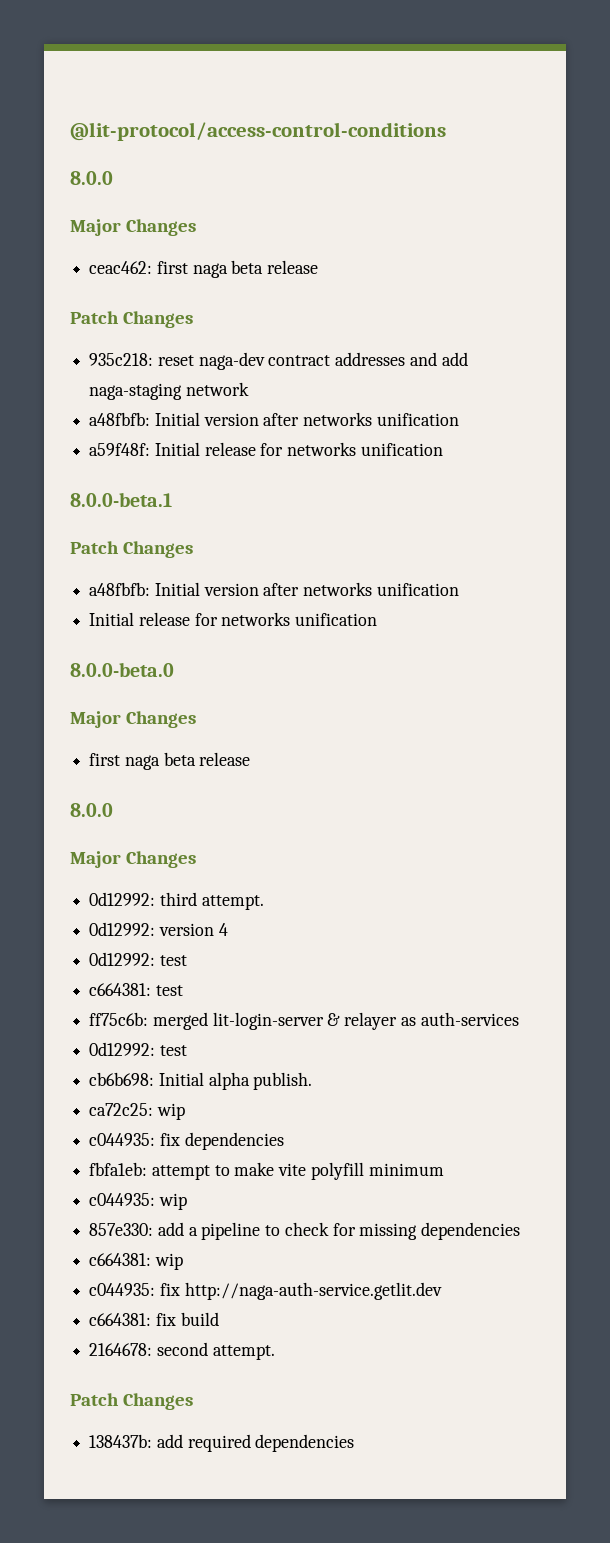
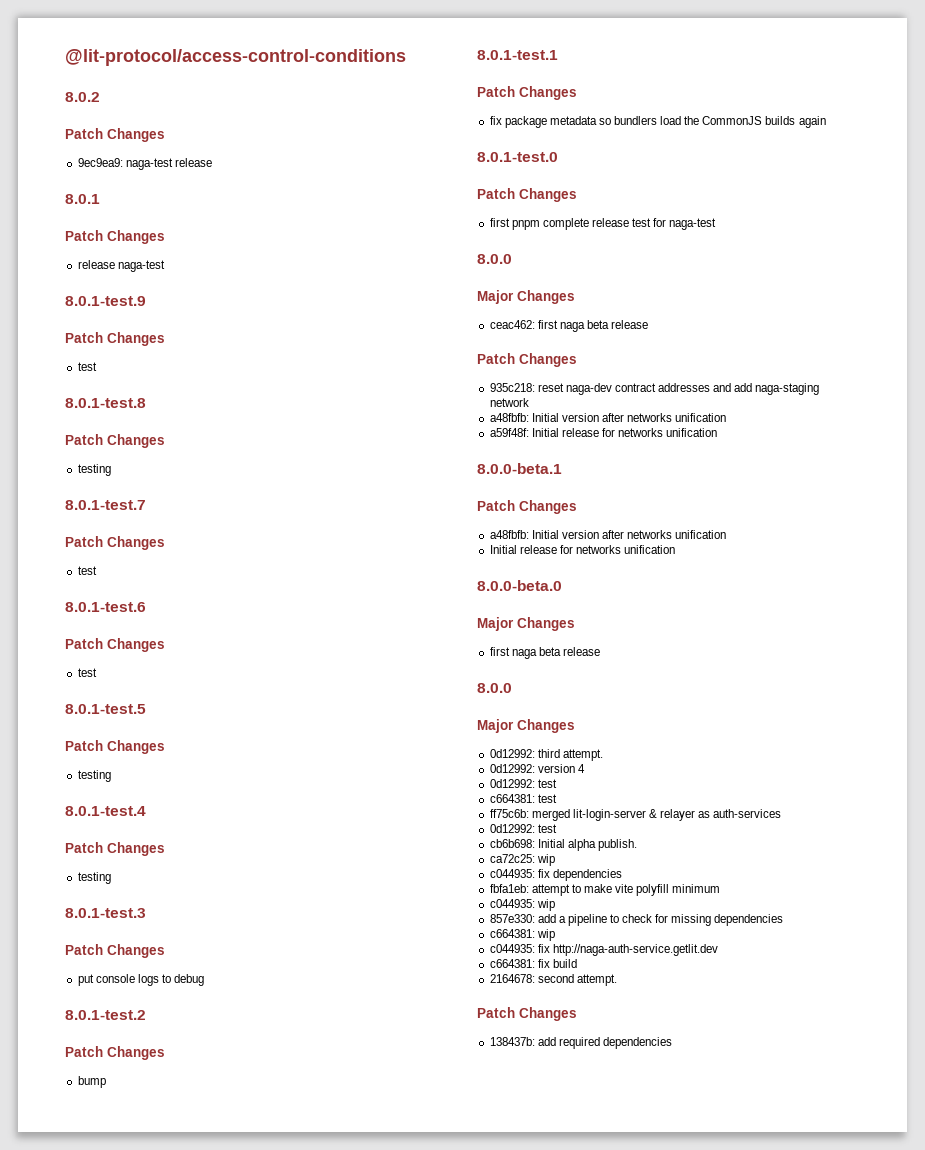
+ 8.0.2
+ Patch Changes
+ 9ec9ea9: naga-test release
+ 8.0.1
+ Patch Changes
+ release naga-test
+ 8.0.1-test.9
+ Patch Changes
+ test
+ 8.0.1-test.8
+ Patch Changes
+ testing
+ 8.0.1-test.7
+ Patch Changes
+ test
+ 8.0.1-test.6
+ Patch Changes
+ test
+ 8.0.1-test.5
+ Patch Changes
+ testing
+ 8.0.1-test.4
+ Patch Changes
+ testing
+ 8.0.1-test.3
+ Patch Changes
+ put console logs to debug
+ 8.0.1-test.2
+ Patch Changes
+ bump
+ 8.0.1-test.1
+ Patch Changes
+ fix package metadata so bundlers load the CommonJS builds again
+ 8.0.1-test.0
+ Patch Changes
+ first pnpm complete release test for naga-test

